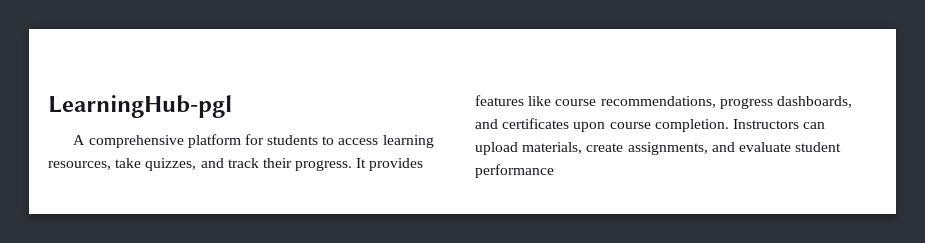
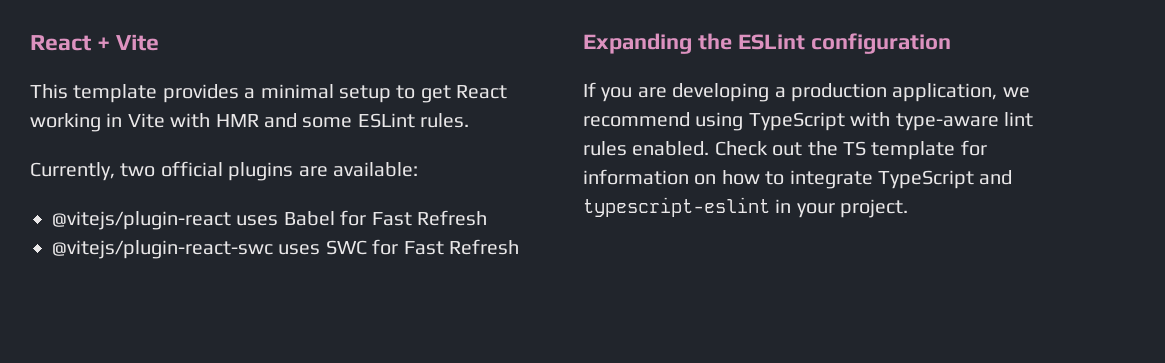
- LearningHub-pgl
- A comprehensive platform for students to access learning resources, take quizzes, and track their progress. It provides features like course recommendations, progress dashboards, and certificates upon course completion. Instructors can upload materials, create assignments, and evaluate student performance
+ React + Vite
+ This template provides a minimal setup to get React working in Vite with HMR and some ESLint rules.
+ Currently, two official plugins are available:
+ @vitejs/plugin-react uses Babel for Fast Refresh
+ @vitejs/plugin-react-swc uses SWC for Fast Refresh
+ Expanding the ESLint configuration
+ If you are developing a production application, we recommend using TypeScript with type-aware lint rules enabled. Check out the TS template for information on how to integrate TypeScript and typescript-eslint in your project.

